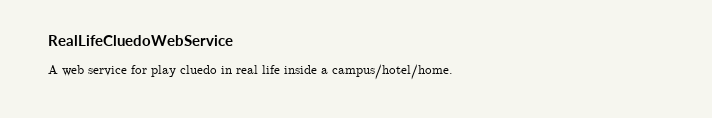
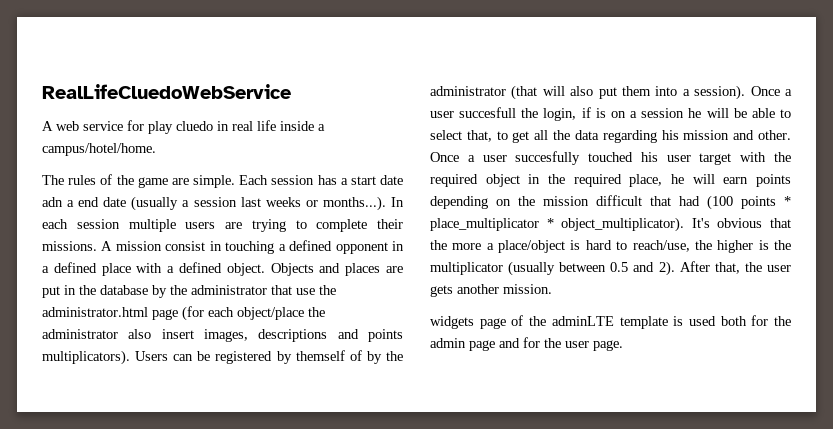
+ The rules of the game are simple. Each session has a start date adn a end date (usually a session last weeks or months...). In each session multiple users are trying to complete their missions. A mission consist in touching a defined opponent in a defined place with a defined object. Objects and places are put in the database by the administrator that use the administrator.html page (for each object/place the administrator also insert images, descriptions and points multiplicators). Users can be registered by themself of by the administrator (that will also put them into a session). Once a user succesfull the login, if is on a session he will be able to select that, to get all the data regarding his mission and other. Once a user succesfully touched his user target with the required object in the required place, he will earn points depending on the mission difficult that had (100 points * place_multiplicator * object_multiplicator). It's obvious that the more a place/object is hard to reach/use, the higher is the multiplicator (usually between 0.5 and 2). After that, the user gets another mission.
+ widgets page of the adminLTE template is used both for the admin page and for the user page.

